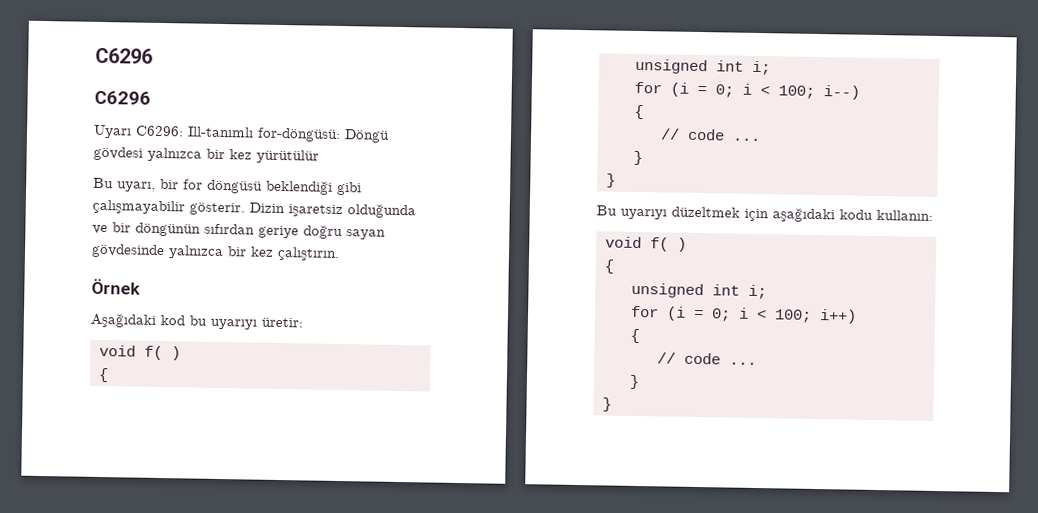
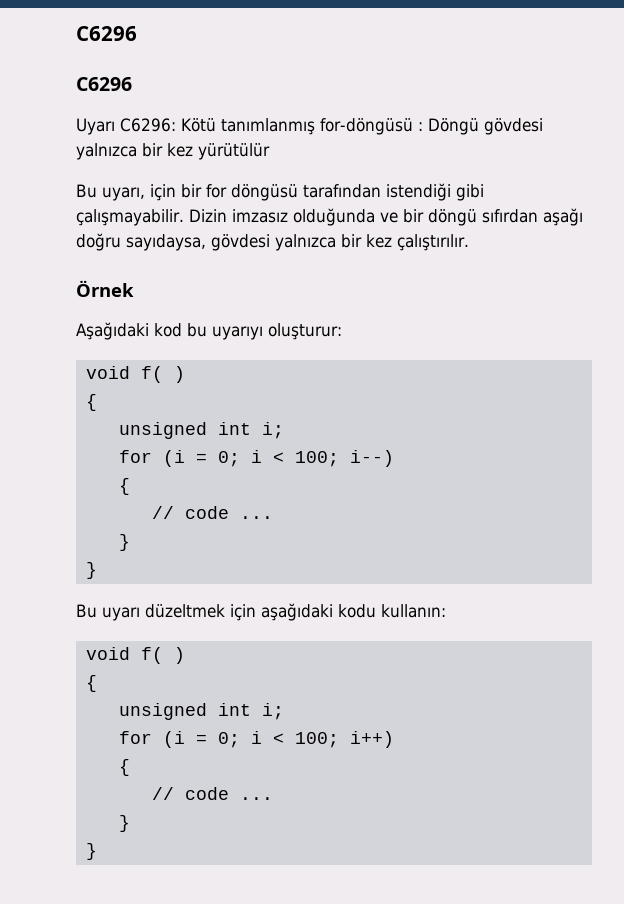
- Uyarı C6296: Ill-tanımlı for-döngüsü: Döngü gövdesi yalnızca bir kez yürütülür
+ Uyarı C6296: Kötü tanımlanmış for-döngüsü : Döngü gövdesi yalnızca bir kez yürütülür
- Bu uyarı, bir for döngüsü beklendiği gibi çalışmayabilir gösterir. Dizin işaretsiz olduğunda ve bir döngünün sıfırdan geriye doğru sayan gövdesinde yalnızca bir kez çalıştırın.
+ Bu uyarı, için bir for döngüsü tarafından istendiği gibi çalışmayabilir. Dizin imzasız olduğunda ve bir döngü sıfırdan aşağı doğru sayıdaysa, gövdesi yalnızca bir kez çalıştırılır.
- Aşağıdaki kod bu uyarıyı üretir:
+ Aşağıdaki kod bu uyarıyı oluşturur:
- Bu uyarıyı düzeltmek için aşağıdaki kodu kullanın:
+ Bu uyarı düzeltmek için aşağıdaki kodu kullanın:

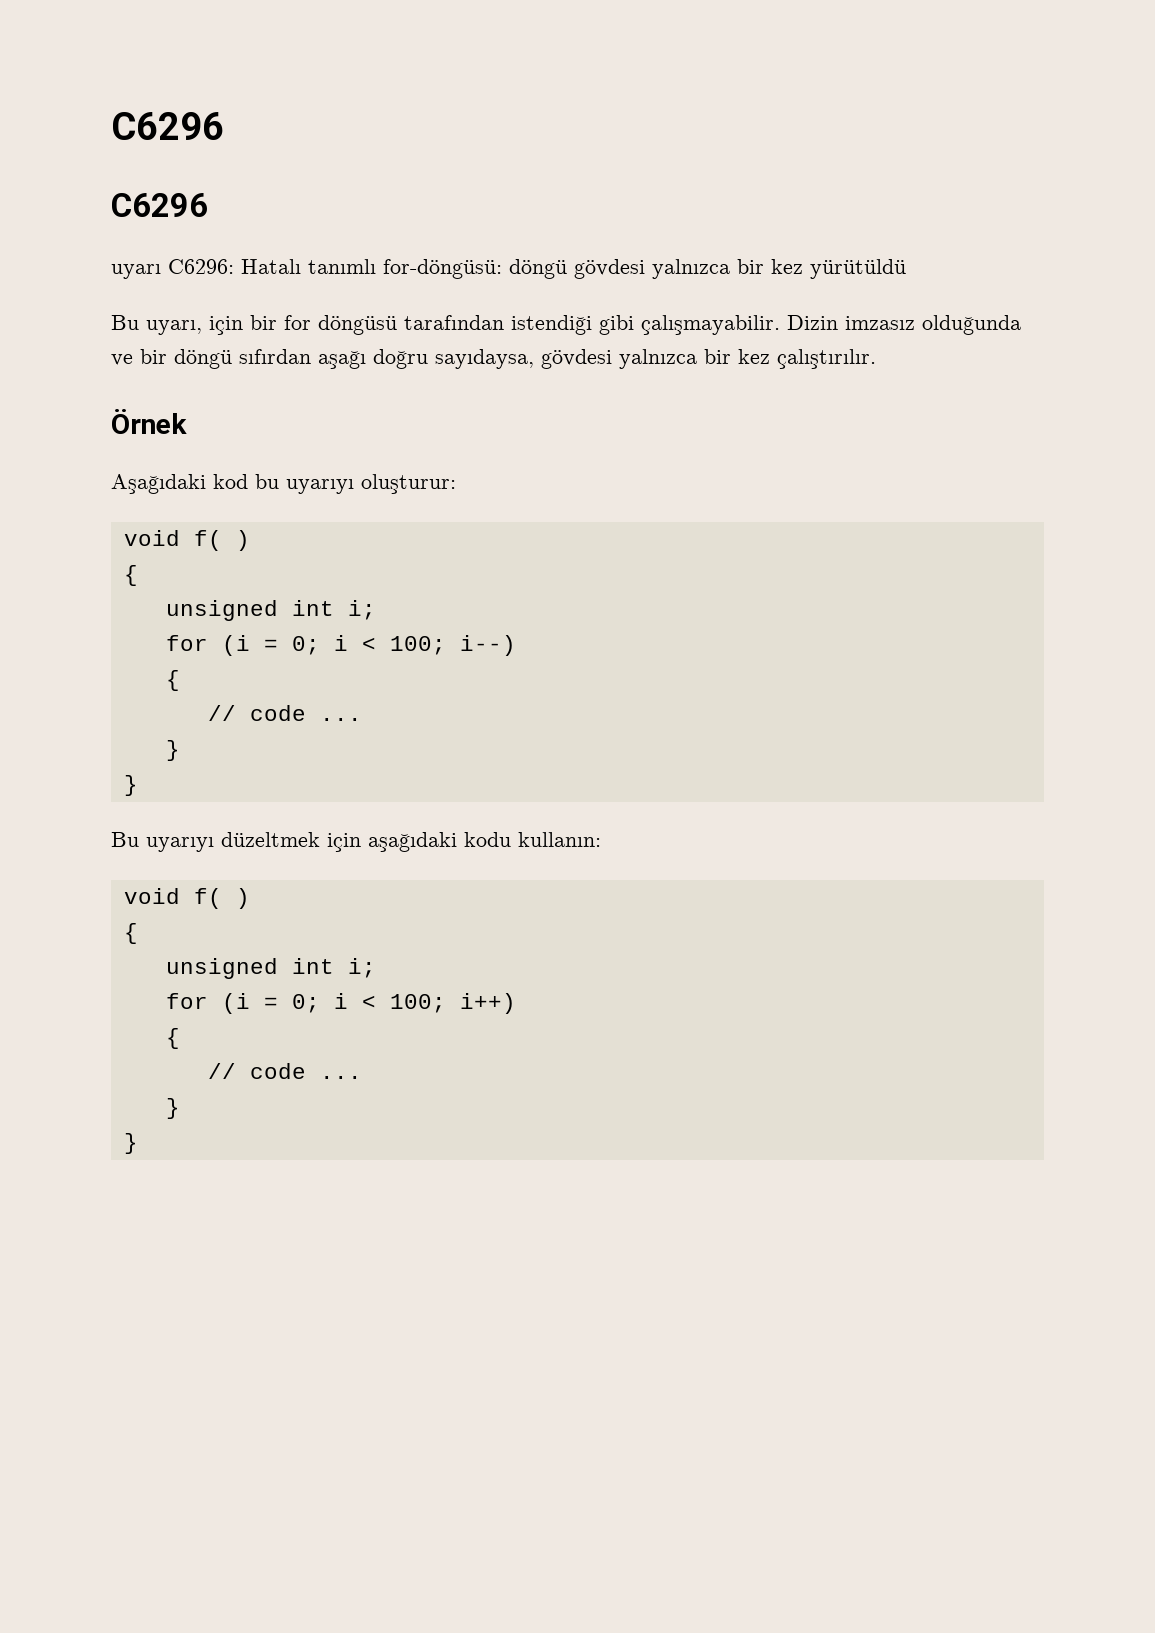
- Uyarı C6296: Kötü tanımlanmış for-döngüsü : Döngü gövdesi yalnızca bir kez yürütülür
+ uyarı C6296: Hatalı tanımlı for-döngüsü: döngü gövdesi yalnızca bir kez yürütüldü
- Bu uyarı düzeltmek için aşağıdaki kodu kullanın:
+ Bu uyarıyı düzeltmek için aşağıdaki kodu kullanın:

